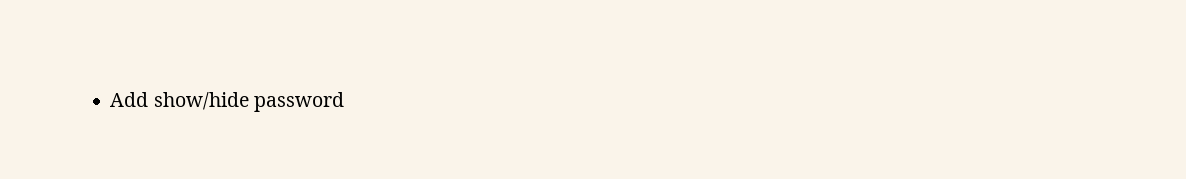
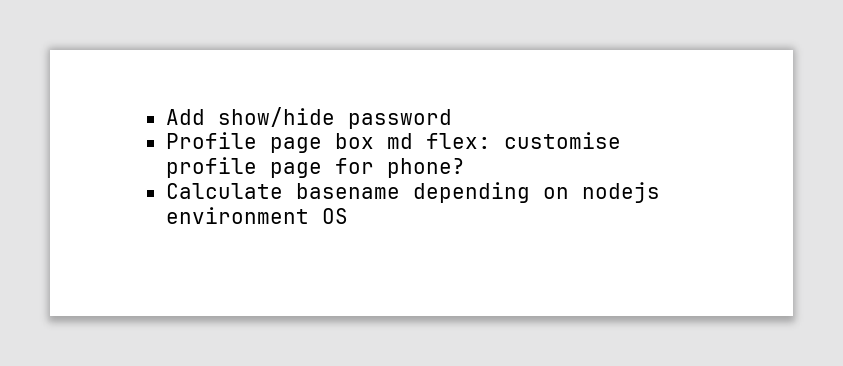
+ Profile page box md flex: customise profile page for phone?
+ Calculate basename depending on nodejs environment OS

